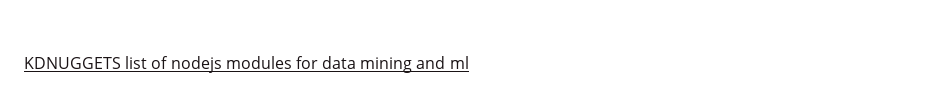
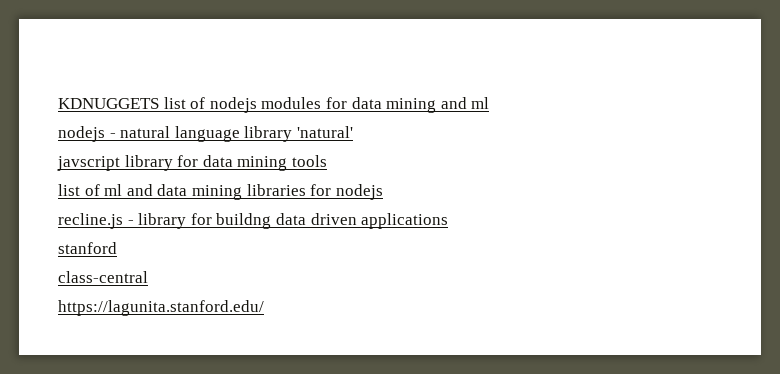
+ nodejs - natural language library 'natural'
+ javscript library for data mining tools
+ list of ml and data mining libraries for nodejs
+ recline.js - library for buildng data driven applications
+ stanford
+ class-central
+ https://lagunita.stanford.edu/

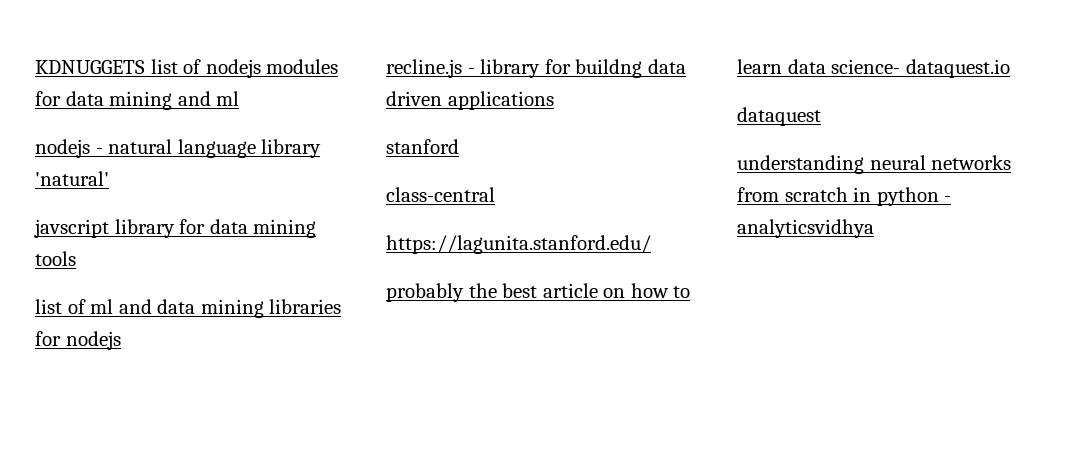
+ probably the best article on how to learn data science- dataquest.io
+ dataquest
+ understanding neural networks from scratch in python - analyticsvidhya

